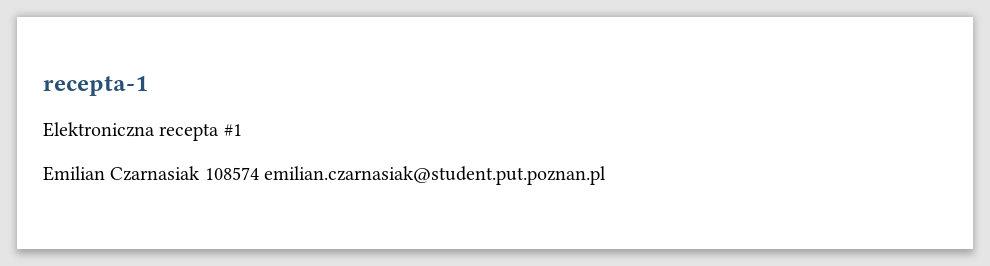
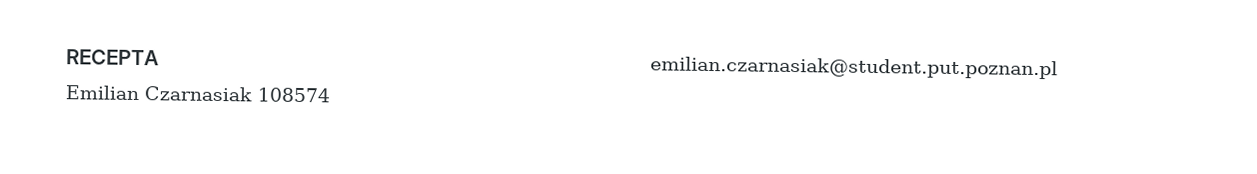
- recepta-1
- Elektroniczna recepta #1
+ RECEPTA

